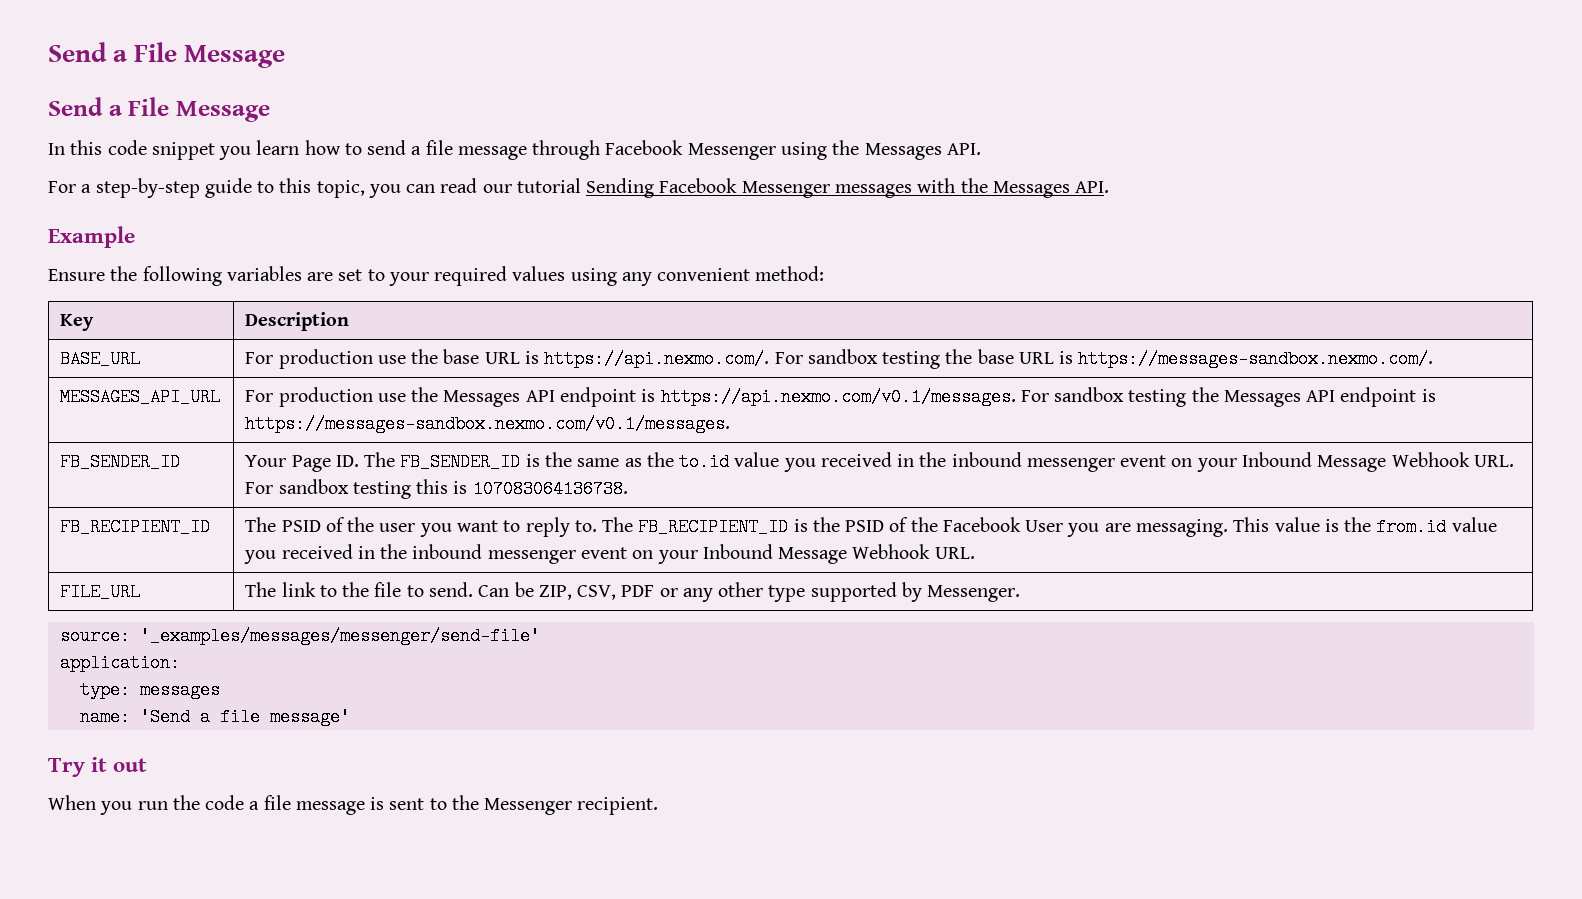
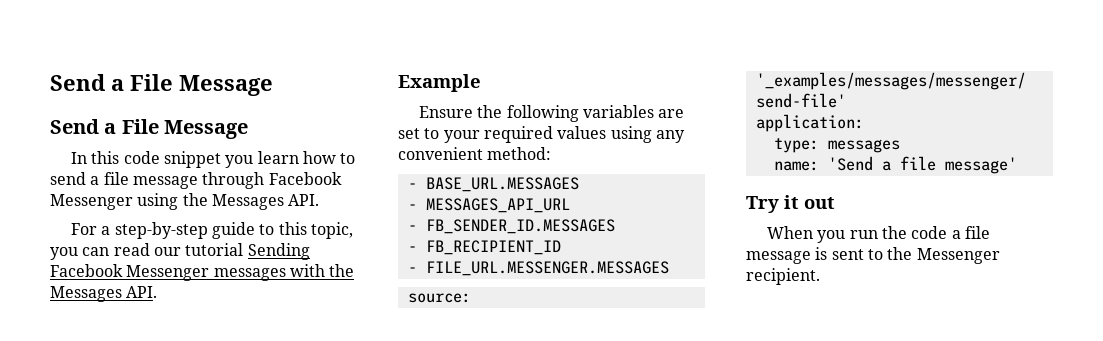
- Key | Description
- BASE_URL | For production use the base URL is https://api.nexmo.com/. For sandbox testing the base URL is https://messages-sandbox.nexmo.com/.
- MESSAGES_API_URL | For production use the Messages API endpoint is https://api.nexmo.com/v0.1/messages. For sandbox testing the Messages API endpoint is https://messages-sandbox.nexmo.com/v0.1/messages.
- FB_SENDER_ID | Your Page ID. The FB_SENDER_ID is the same as the to.id value you received in the inbound messenger event on your Inbound Message Webhook URL. For sandbox testing this is 107083064136738.
- FB_RECIPIENT_ID | The PSID of the user you want to reply to. The FB_RECIPIENT_ID is the PSID of the Facebook User you are messaging. This value is the from.id value you received in the inbound messenger event on your Inbound Message Webhook URL.
- FILE_URL | The link to the file to send. Can be ZIP, CSV, PDF or any other type supported by Messenger.
+ - BASE_URL.MESSAGES
+ - MESSAGES_API_URL
+ - FB_SENDER_ID.MESSAGES
+ - FB_RECIPIENT_ID
+ - FILE_URL.MESSENGER.MESSAGES

